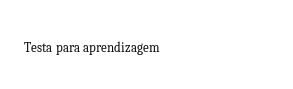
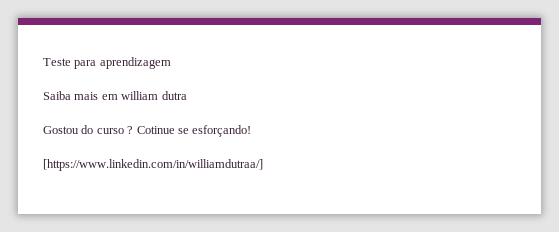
- Testa para aprendizagem
+ Teste para aprendizagem
+ Saiba mais em william dutra
+ Gostou do curso ? Cotinue se esforçando!
+ [https://www.linkedin.com/in/williamdutraa/]

